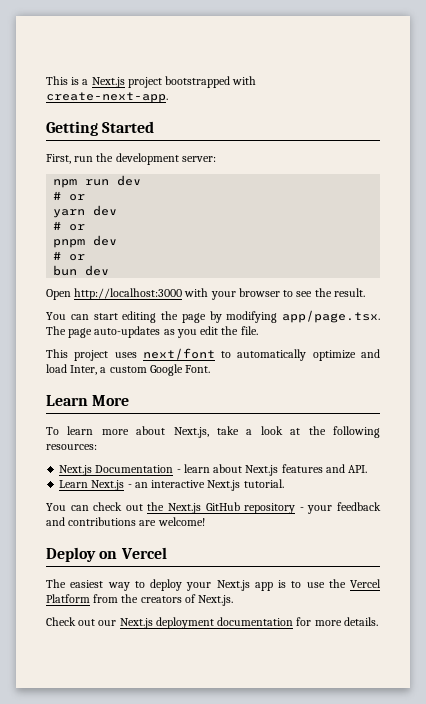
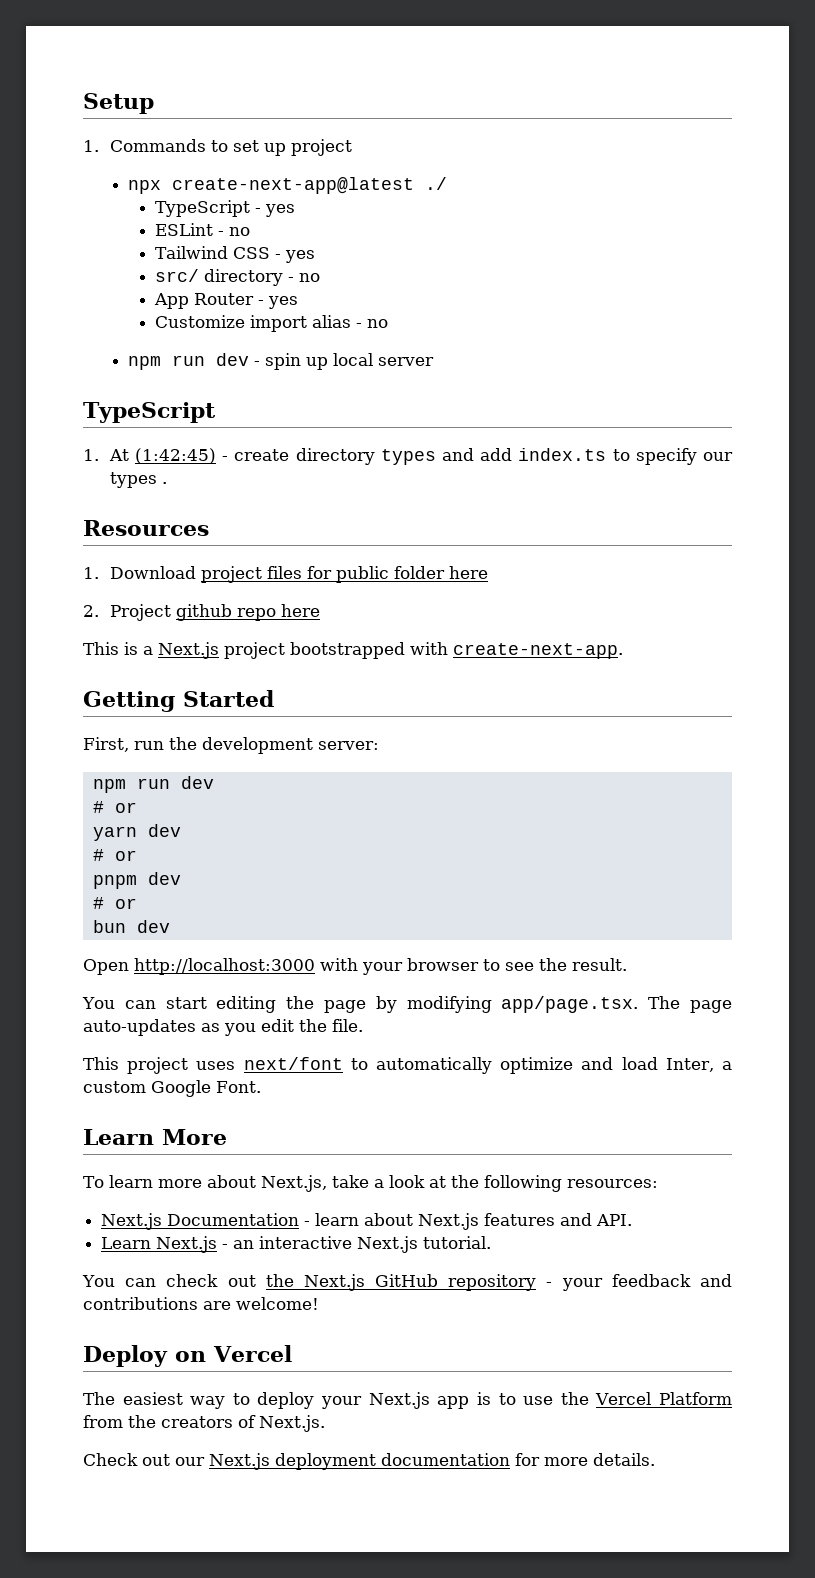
+ Setup
+ 1. Commands to set up project
+ npx create-next-app@latest ./
+ TypeScript - yes
+ ESLint - no
+ Tailwind CSS - yes
+ src/ directory - no
+ App Router - yes
+ Customize import alias - no
+ npm run dev - spin up local server
+ TypeScript
+ 1. At (1:42:45) - create directory types and add index.ts to specify our types .
+ Resources
+ 1. Download project files for public folder here
+ 2. Project github repo here

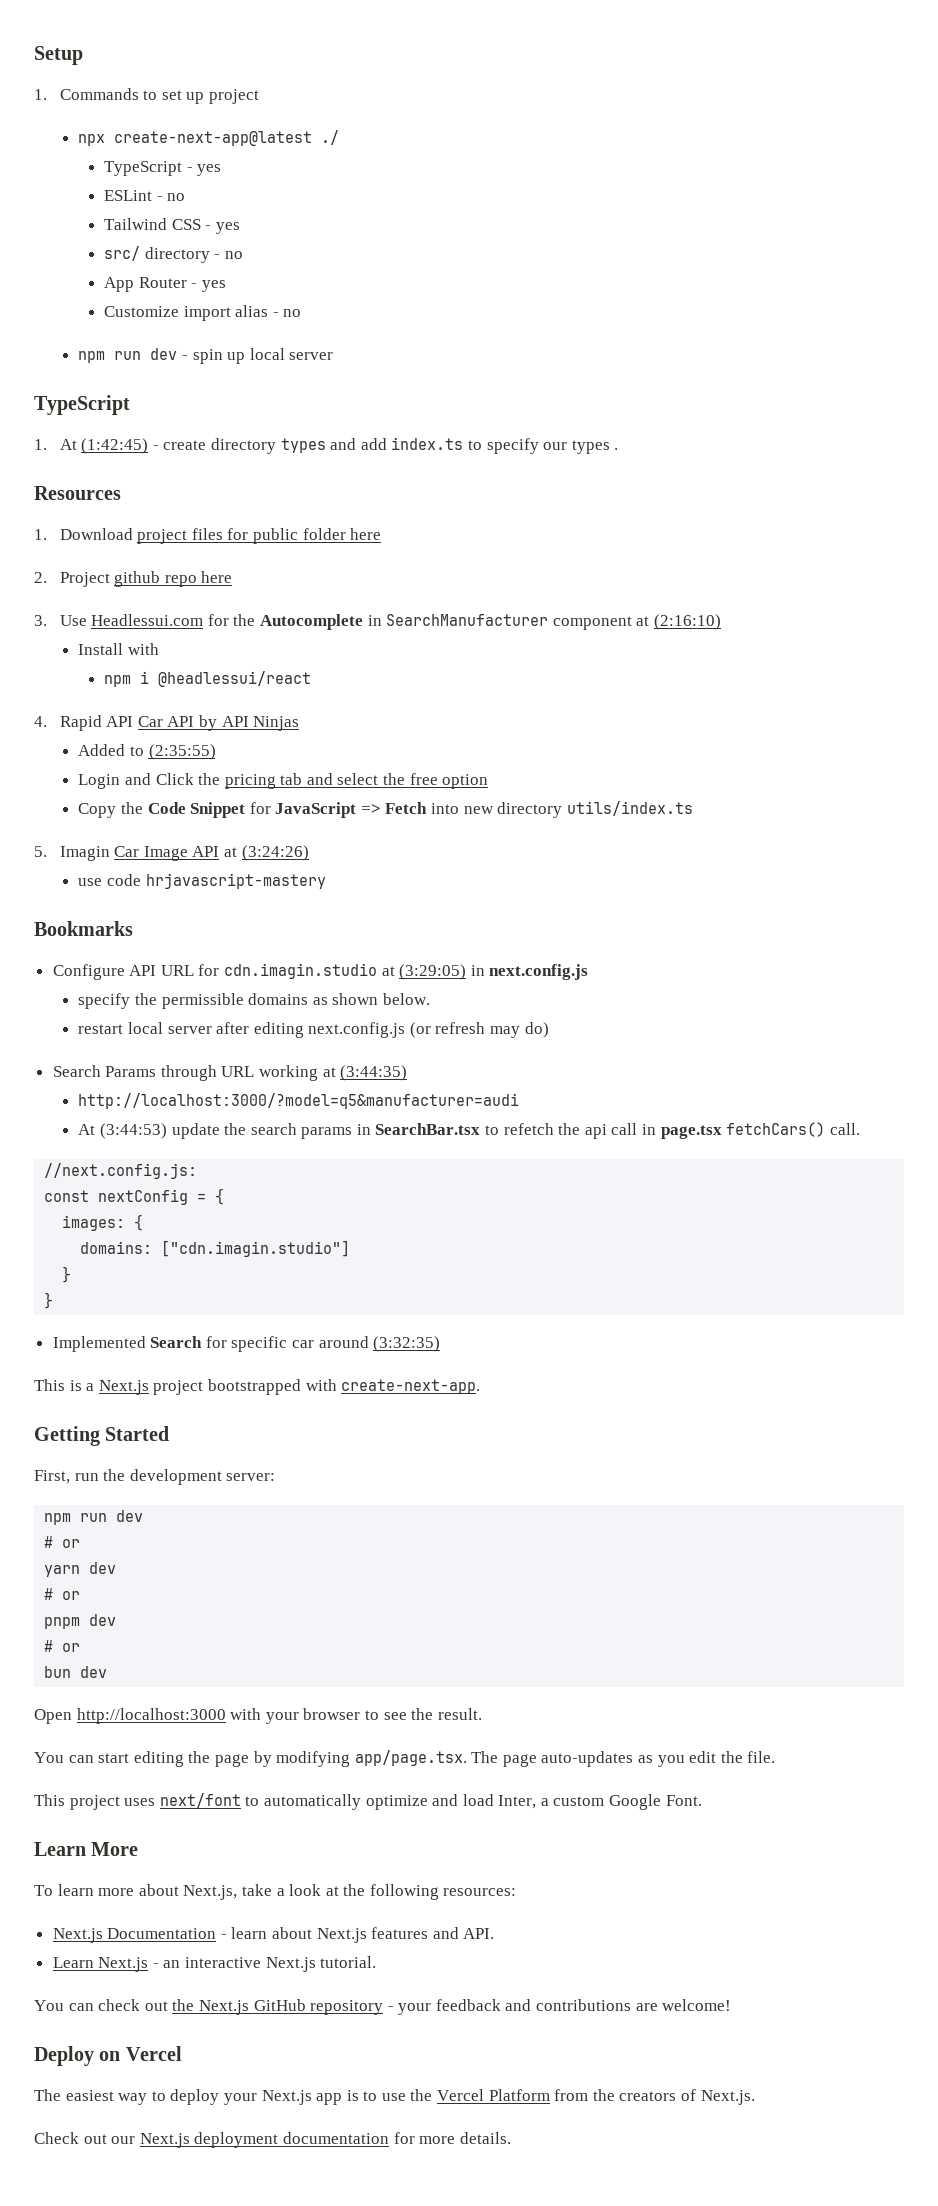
+ 3. Use Headlessui.com for the Autocomplete in SearchManufacturer component at (2:16:10)
+ Install with
+ npm i @headlessui/react
+ 4. Rapid API Car API by API Ninjas
+ Added to (2:35:55)
+ Login and Click the pricing tab and select the free option
+ Copy the Code Snippet for JavaScript => Fetch into new directory utils/index.ts
+ 5. Imagin Car Image API at (3:24:26)
+ use code hrjavascript-mastery
+ Bookmarks
+ Configure API URL for cdn.imagin.studio at (3:29:05) in next.config.js
+ specify the permissible domains as shown below.
+ restart local server after editing next.config.js (or refresh may do)
+ Search Params through URL working at (3:44:35)
+ http://localhost:3000/?model=q5&manufacturer=audi
+ At (3:44:53) update the search params in SearchBar.tsx to refetch the api call in page.tsx fetchCars() call.
+ //next.config.js:
+ const nextConfig = {
+ images: {
+ domains: ["cdn.imagin.studio"]
+ }
+ }
+ Implemented Search for specific car around (3:32:35)

